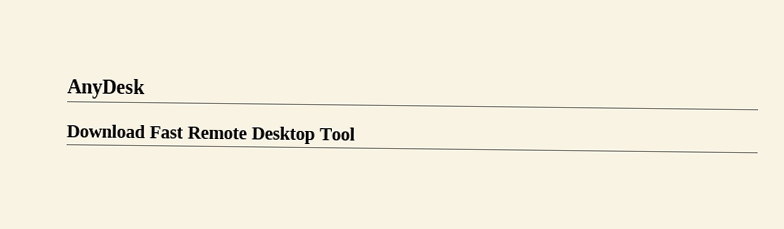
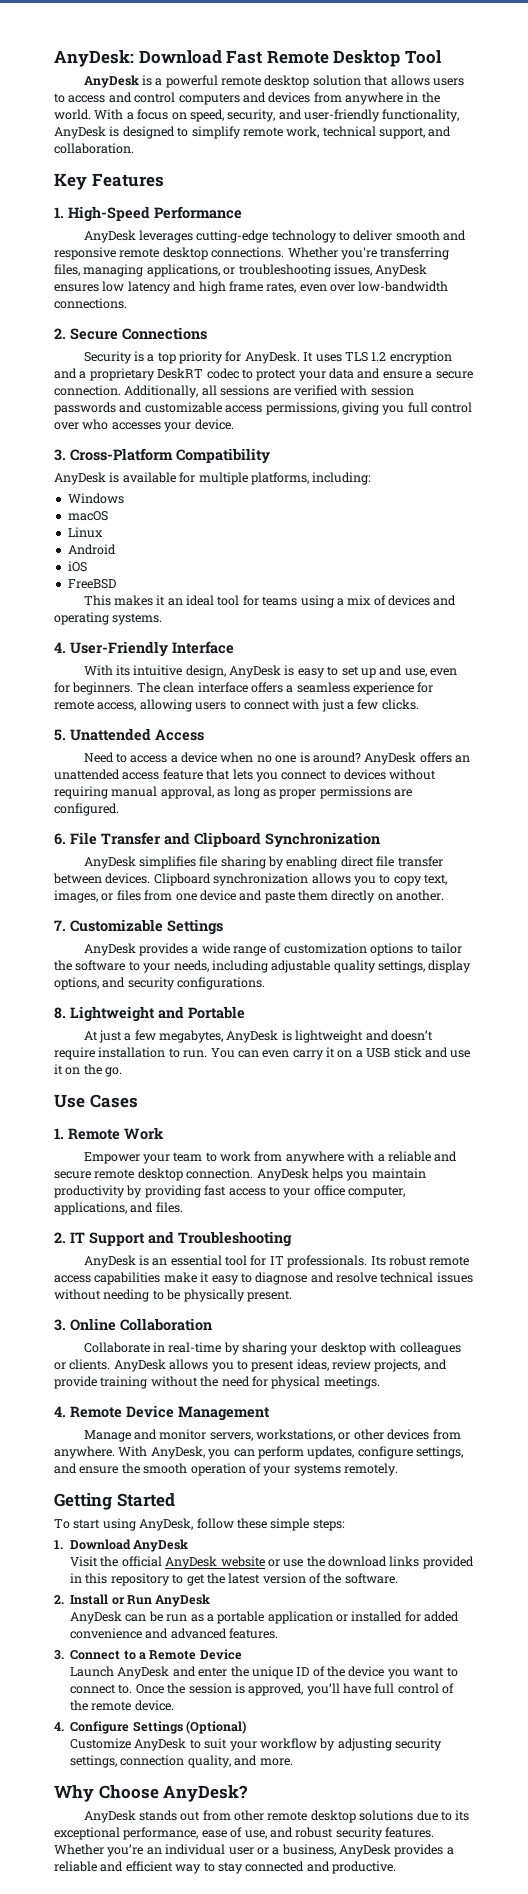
- AnyDesk
- Download Fast Remote Desktop Tool
+ AnyDesk: Download Fast Remote Desktop Tool
+ AnyDesk is a powerful remote desktop solution that allows users to access and control computers and devices from anywhere in the world. With a focus on speed, security, and user-friendly functionality, AnyDesk is designed to simplify remote work, technical support, and collaboration.
+ Key Features
+ 1. High-Speed Performance
+ AnyDesk leverages cutting-edge technology to deliver smooth and responsive remote desktop connections. Whether you're transferring files, managing applications, or troubleshooting issues, AnyDesk ensures low latency and high frame rates, even over low-bandwidth connections.
+ 2. Secure Connections
+ Security is a top priority for AnyDesk. It uses TLS 1.2 encryption and a proprietary DeskRT codec to protect your data and ensure a secure connection. Additionally, all sessions are verified with session passwords and customizable access permissions, giving you full control over who accesses your device.
+ 3. Cross-Platform Compatibility
+ AnyDesk is available for multiple platforms, including:
+ Windows
+ macOS
+ Linux
+ Android
+ iOS
+ FreeBSD
+ This makes it an ideal tool for teams using a mix of devices and operating systems.
+ 4. User-Friendly Interface
+ With its intuitive design, AnyDesk is easy to set up and use, even for beginners. The clean interface offers a seamless experience for remote access, allowing users to connect with just a few clicks.
+ 5. Unattended Access
+ Need to access a device when no one is around? AnyDesk offers an unattended access feature that lets you connect to devices without requiring manual approval, as long as proper permissions are configured.
+ 6. File Transfer and Clipboard Synchronization
+ AnyDesk simplifies file sharing by enabling direct file transfer between devices. Clipboard synchronization allows you to copy text, images, or files from one device and paste them directly on another.
+ 7. Customizable Settings
+ AnyDesk provides a wide range of customization options to tailor the software to your needs, including adjustable quality settings, display options, and security configurations.
+ 8. Lightweight and Portable
+ At just a few megabytes, AnyDesk is lightweight and doesn’t require installation to run. You can even carry it on a USB stick and use it on the go.
+ Use Cases
+ 1. Remote Work
+ Empower your team to work from anywhere with a reliable and secure remote desktop connection. AnyDesk helps you maintain productivity by providing fast access to your office computer, applications, and files.
+ 2. IT Support and Troubleshooting
+ AnyDesk is an essential tool for IT professionals. Its robust remote access capabilities make it easy to diagnose and resolve technical issues without needing to be physically present.
+ 3. Online Collaboration
+ Collaborate in real-time by sharing your desktop with colleagues or clients. AnyDesk allows you to present ideas, review projects, and provide training without the need for physical meetings.
+ 4. Remote Device Management
+ Manage and monitor servers, workstations, or other devices from anywhere. With AnyDesk, you can perform updates, configure settings, and ensure the smooth operation of your systems remotely.
+ Getting Started
+ To start using AnyDesk, follow these simple steps:
+ 1. Download AnyDesk
+ Visit the official AnyDesk website or use the download links provided in this repository to get the latest version of the software.
+ 2. Install or Run AnyDesk
+ AnyDesk can be run as a portable application or installed for added convenience and advanced features.
+ 3. Connect to a Remote Device
+ Launch AnyDesk and enter the unique ID of the device you want to connect to. Once the session is approved, you’ll have full control of the remote device.
+ 4. Configure Settings (Optional)
+ Customize AnyDesk to suit your workflow by adjusting security settings, connection quality, and more.
+ Why Choose AnyDesk?
+ AnyDesk stands out from other remote desktop solutions due to its exceptional performance, ease of use, and robust security features. Whether you’re an individual user or a business, AnyDesk provides a reliable and efficient way to stay connected and productive.

